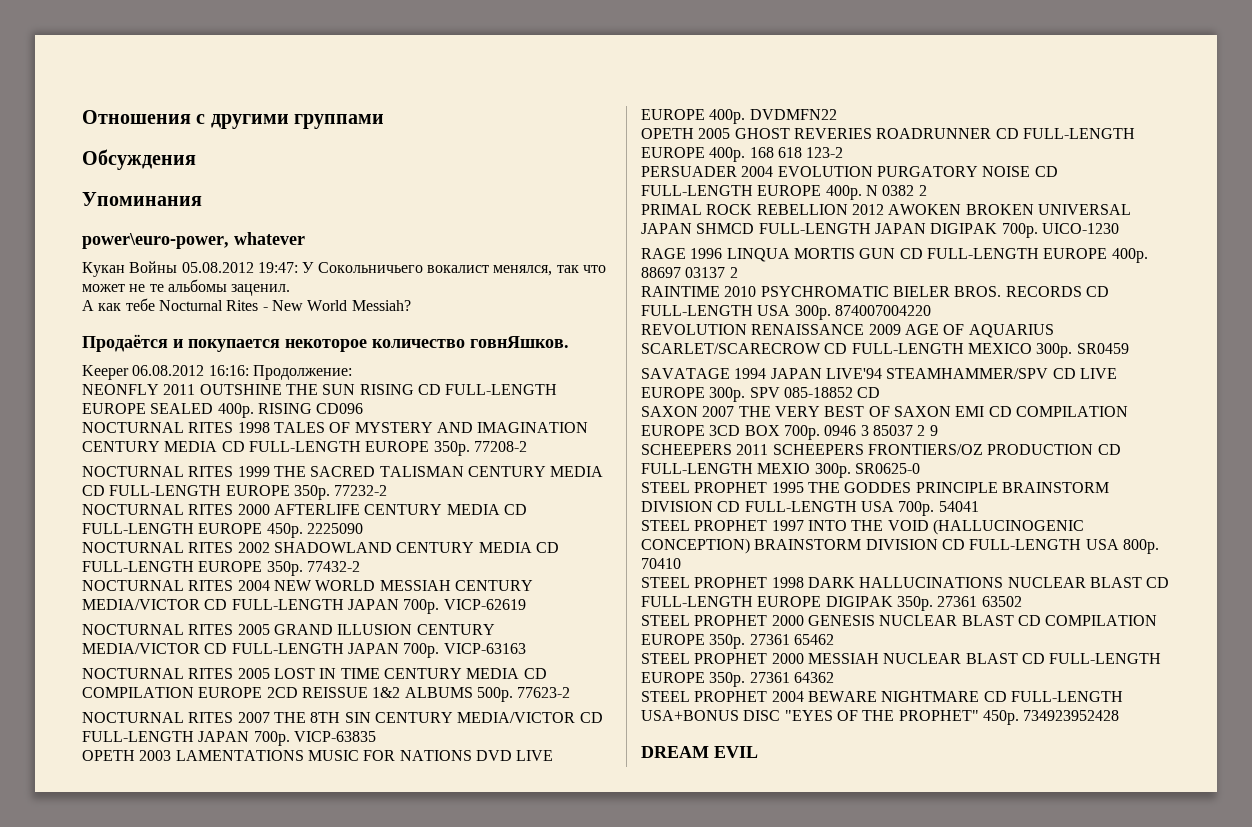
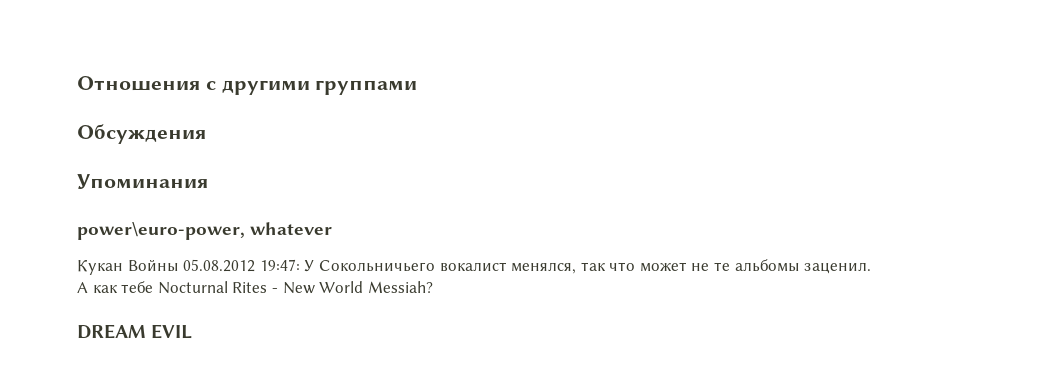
- Продаётся и покупается некоторое количество говнЯшков.
- Keeper 06.08.2012 16:16: Продолжение:
- NEONFLY 2011 OUTSHINE THE SUN RISING CD FULL-LENGTH EUROPE SEALED 400р. RISING CD096
- NOCTURNAL RITES 1998 TALES OF MYSTERY AND IMAGINATION CENTURY MEDIA CD FULL-LENGTH EUROPE 350р. 77208-2
- NOCTURNAL RITES 1999 THE SACRED TALISMAN CENTURY MEDIA CD FULL-LENGTH EUROPE 350р. 77232-2
- NOCTURNAL RITES 2000 AFTERLIFE CENTURY MEDIA CD FULL-LENGTH EUROPE 450р. 2225090
- NOCTURNAL RITES 2002 SHADOWLAND CENTURY MEDIA CD FULL-LENGTH EUROPE 350р. 77432-2
- NOCTURNAL RITES 2004 NEW WORLD MESSIAH CENTURY MEDIA/VICTOR CD FULL-LENGTH JAPAN 700р. VICP-62619
- NOCTURNAL RITES 2005 GRAND ILLUSION CENTURY MEDIA/VICTOR CD FULL-LENGTH JAPAN 700р. VICP-63163
- NOCTURNAL RITES 2005 LOST IN TIME CENTURY MEDIA CD COMPILATION EUROPE 2CD REISSUE 1&2 ALBUMS 500р. 77623-2
- NOCTURNAL RITES 2007 THE 8TH SIN CENTURY MEDIA/VICTOR CD FULL-LENGTH JAPAN 700р. VICP-63835
- OPETH 2003 LAMENTATIONS MUSIC FOR NATIONS DVD LIVE EUROPE 400р. DVDMFN22
- OPETH 2005 GHOST REVERIES ROADRUNNER CD FULL-LENGTH EUROPE 400р. 168 618 123-2
- PERSUADER 2004 EVOLUTION PURGATORY NOISE CD FULL-LENGTH EUROPE 400р. N 0382 2
- PRIMAL ROCK REBELLION 2012 AWOKEN BROKEN UNIVERSAL JAPAN SHMCD FULL-LENGTH JAPAN DIGIPAK 700р. UICO-1230
- RAGE 1996 LINQUA MORTIS GUN CD FULL-LENGTH EUROPE 400р. 88697 03137 2
- RAINTIME 2010 PSYCHROMATIC BIELER BROS. RECORDS CD FULL-LENGTH USA 300р. 874007004220
- REVOLUTION RENAISSANCE 2009 AGE OF AQUARIUS SCARLET/SCARECROW CD FULL-LENGTH MEXICO 300р. SR0459
- SAVATAGE 1994 JAPAN LIVE'94 STEAMHAMMER/SPV CD LIVE EUROPE 300р. SPV 085-18852 CD
- SAXON 2007 THE VERY BEST OF SAXON EMI CD COMPILATION EUROPE 3CD BOX 700р. 0946 3 85037 2 9
- SCHEEPERS 2011 SCHEEPERS FRONTIERS/OZ PRODUCTION CD FULL-LENGTH MEXIO 300р. SR0625-0
- STEEL PROPHET 1995 THE GODDES PRINCIPLE BRAINSTORM DIVISION CD FULL-LENGTH USA 700р. 54041
- STEEL PROPHET 1997 INTO THE VOID (HALLUCINOGENIC CONCEPTION) BRAINSTORM DIVISION CD FULL-LENGTH USA 800р. 70410
- STEEL PROPHET 1998 DARK HALLUCINATIONS NUCLEAR BLAST CD FULL-LENGTH EUROPE DIGIPAK 350р. 27361 63502
- STEEL PROPHET 2000 GENESIS NUCLEAR BLAST CD COMPILATION EUROPE 350р. 27361 65462
- STEEL PROPHET 2000 MESSIAH NUCLEAR BLAST CD FULL-LENGTH EUROPE 350р. 27361 64362
- STEEL PROPHET 2004 BEWARE NIGHTMARE CD FULL-LENGTH USA+BONUS DISC "EYES OF THE PROPHET" 450р. 734923952428

